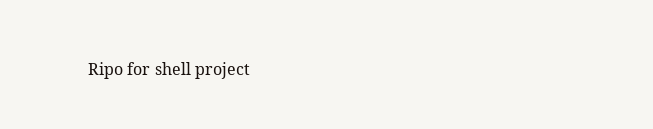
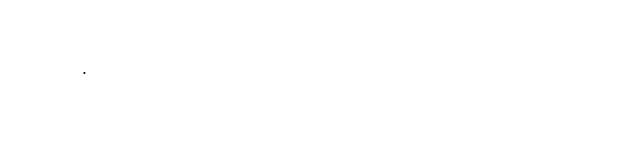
- Ripo for shell project
+ .

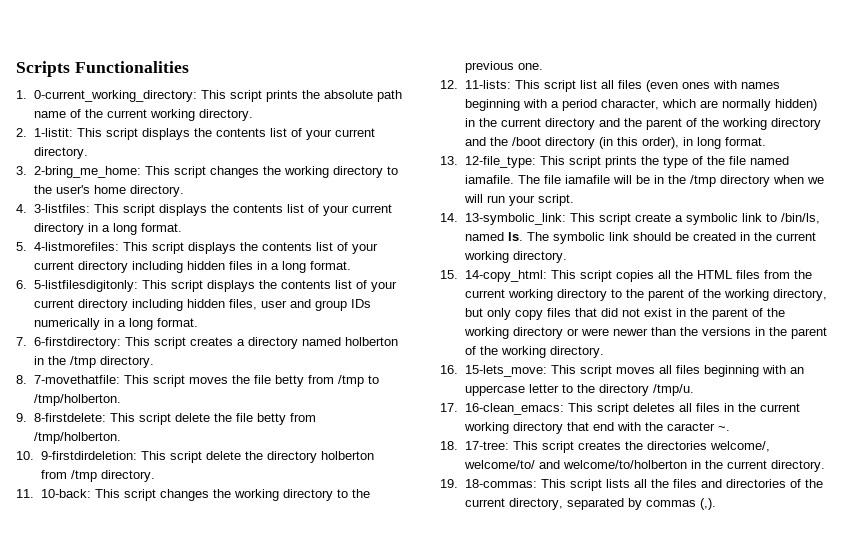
- .
+ Scripts Functionalities
+ 1. 0-current_working_directory: This script prints the absolute path name of the current working directory.
+ 2. 1-listit: This script displays the contents list of your current directory.
+ 3. 2-bring_me_home: This script changes the working directory to the user's home directory.
+ 4. 3-listfiles: This script displays the contents list of your current directory in a long format.
+ 5. 4-listmorefiles: This script displays the contents list of your current directory including hidden files in a long format.
+ 6. 5-listfilesdigitonly: This script displays the contents list of your current directory including hidden files, user and group IDs numerically in a long format.
+ 7. 6-firstdirectory: This script creates a directory named holberton in the /tmp directory.
+ 8. 7-movethatfile: This script moves the file betty from /tmp to /tmp/holberton.
+ 9. 8-firstdelete: This script delete the file betty from /tmp/holberton.
+ 10. 9-firstdirdeletion: This script delete the directory holberton from /tmp directory.
+ 11. 10-back: This script changes the working directory to the previous one.
+ 12. 11-lists: This script list all files (even ones with names beginning with a period character, which are normally hidden) in the current directory and the parent of the working directory and the /boot directory (in this order), in long format.
+ 13. 12-file_type: This script prints the type of the file named iamafile. The file iamafile will be in the /tmp directory when we will run your script.
+ 14. 13-symbolic_link: This script create a symbolic link to /bin/ls, named ls. The symbolic link should be created in the current working directory.
+ 15. 14-copy_html: This script copies all the HTML files from the current working directory to the parent of the working directory, but only copy files that did not exist in the parent of the working directory or were newer than the versions in the parent of the working directory.
+ 16. 15-lets_move: This script moves all files beginning with an uppercase letter to the directory /tmp/u.
+ 17. 16-clean_emacs: This script deletes all files in the current working directory that end with the caracter ~.
+ 18. 17-tree: This script creates the directories welcome/, welcome/to/ and welcome/to/holberton in the current directory.
+ 19. 18-commas: This script lists all the files and directories of the current directory, separated by commas (,).

